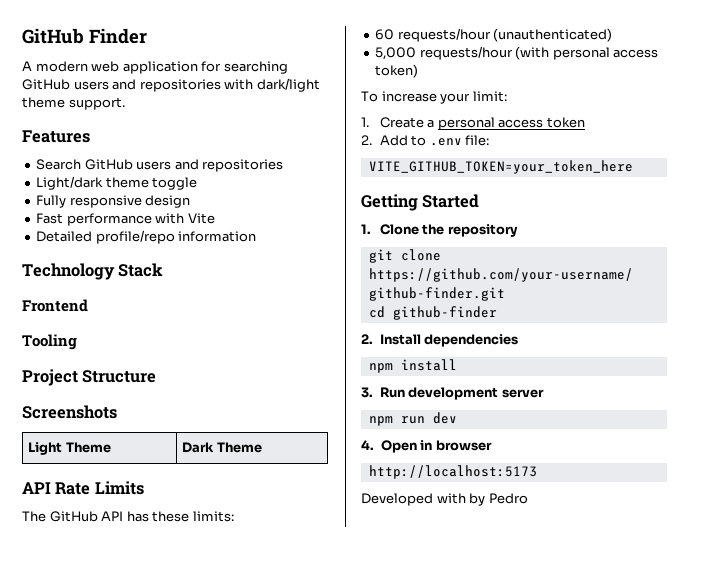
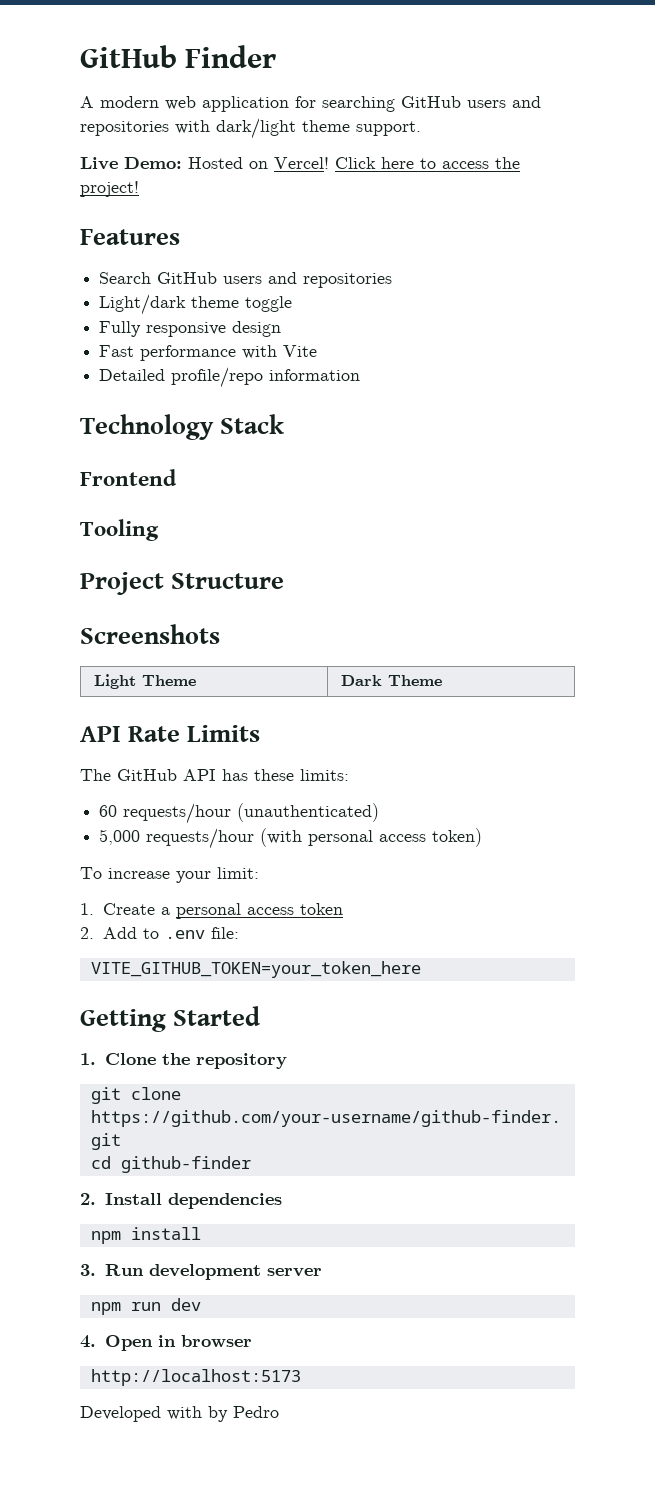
+ Live Demo: Hosted on Vercel! Click here to access the project!

